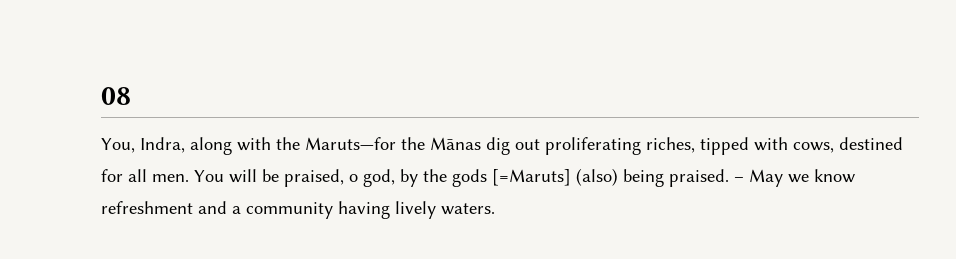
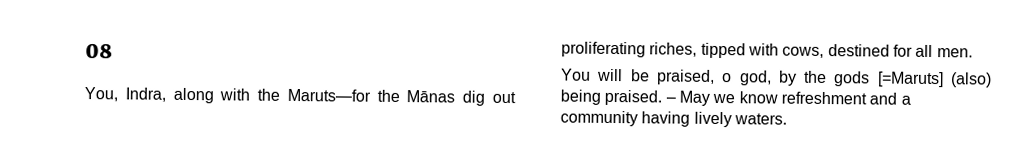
- You, Indra, along with the Maruts—for the Mānas dig out proliferating riches, tipped with cows, destined for all men. You will be praised, o god, by the gods [=Maruts] (also) being praised.
+ You, Indra, along with the Maruts—for the Mānas dig out proliferating riches, tipped with cows, destined for all men.
+ You will be praised, o god, by the gods [=Maruts] (also) being praised.

